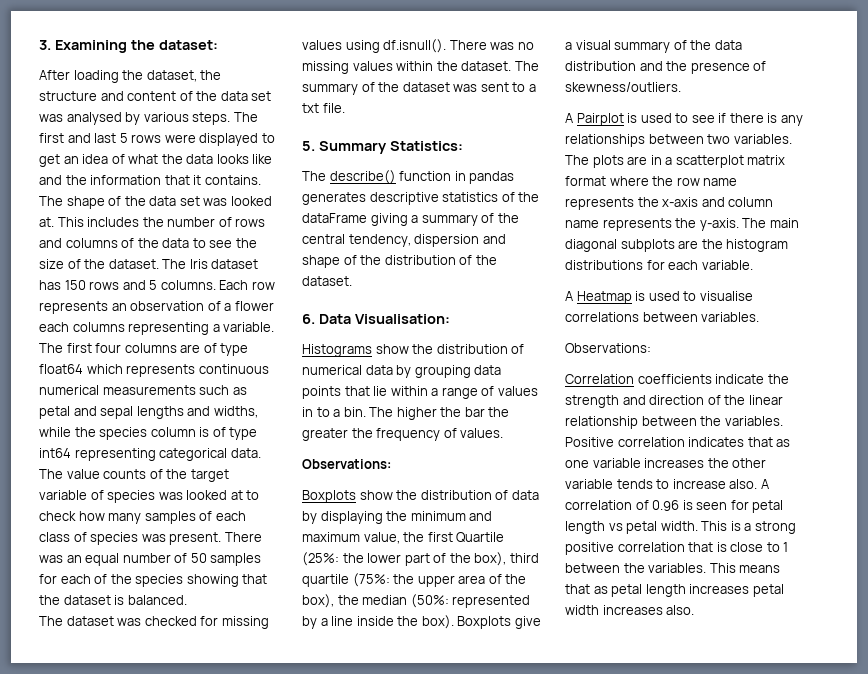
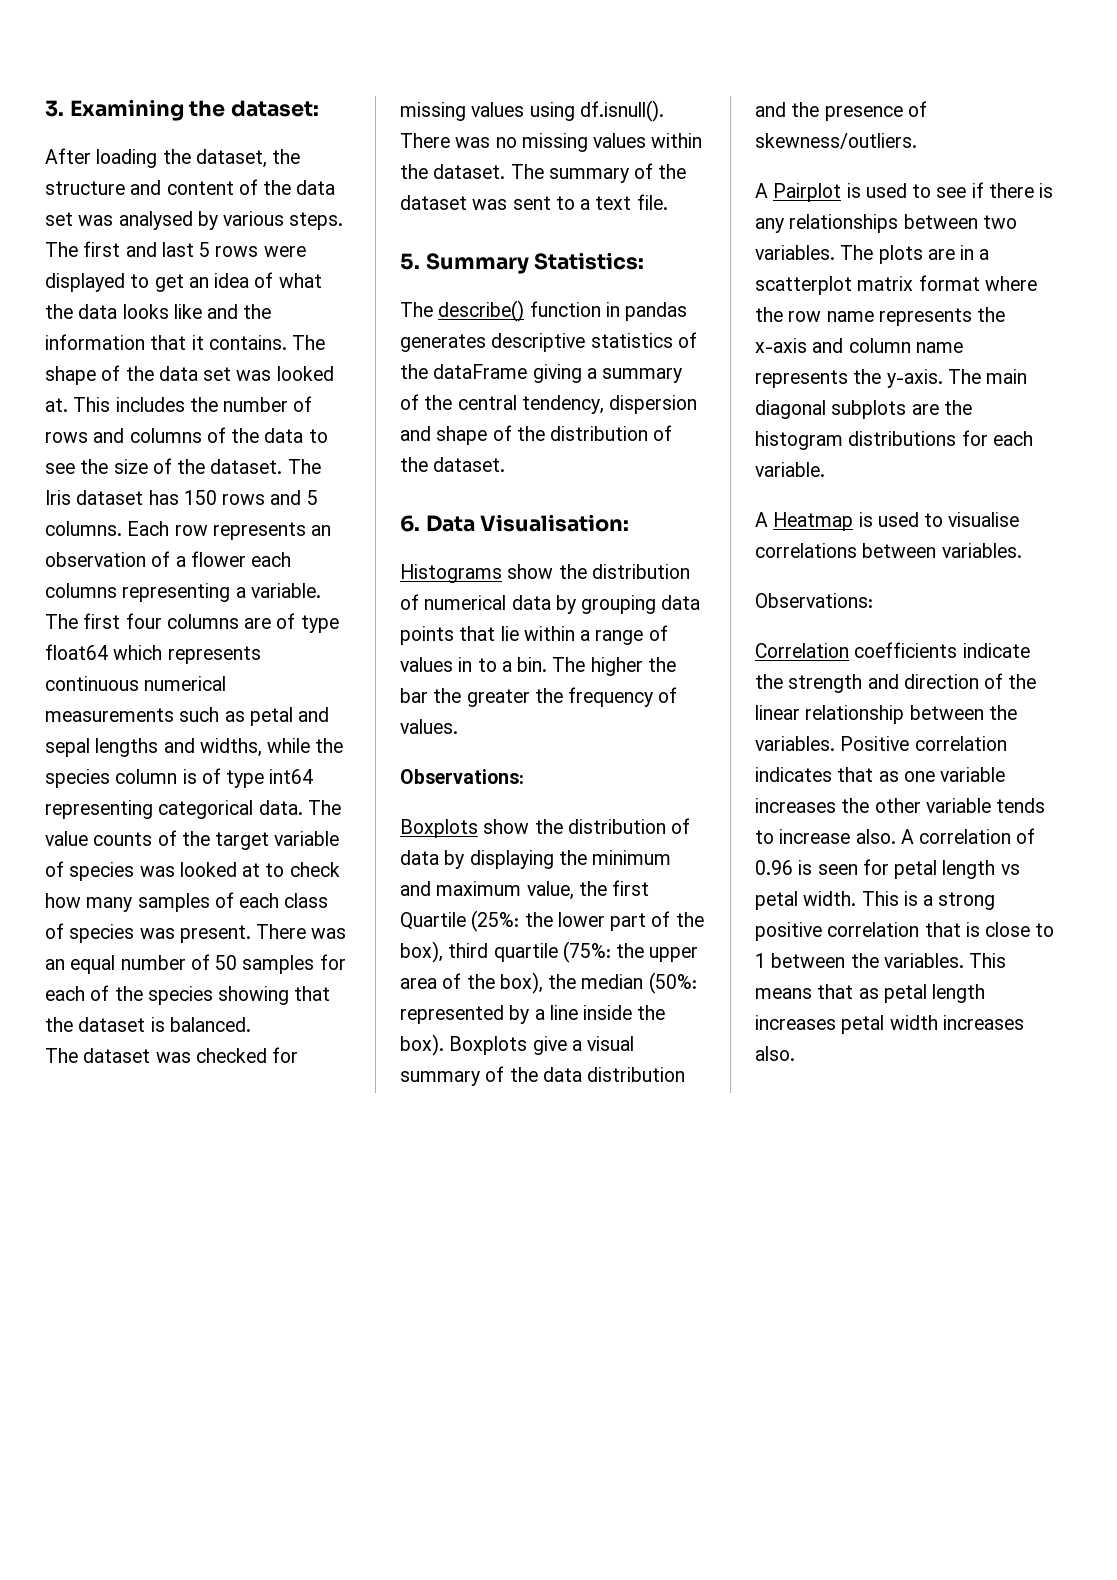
- The summary of the dataset was sent to a txt file.
+ The summary of the dataset was sent to a text file.

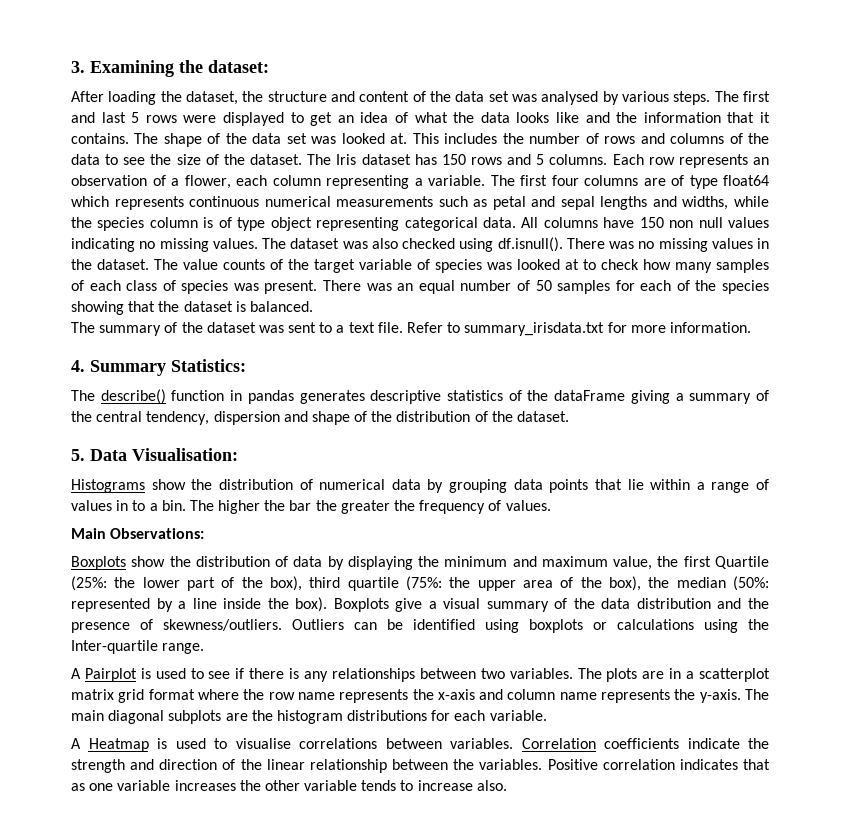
- Each row represents an observation of a flower each columns representing a variable.
+ Each row represents an observation of a flower, each column representing a variable.
- The first four columns are of type float64 which represents continuous numerical measurements such as petal and sepal lengths and widths, while the species column is of type int64 representing categorical data.
+ The first four columns are of type float64 which represents continuous numerical measurements such as petal and sepal lengths and widths, while the species column is of type object representing categorical data.
+ All columns have 150 non null values indicating no missing values. The dataset was also checked using df.isnull(). There was no missing values in the dataset.
- The dataset was checked for missing values using df.isnull(). There was no missing values within the dataset. The summary of the dataset was sent to a text file.
- 5. Summary Statistics:
+ The summary of the dataset was sent to a text file. Refer to summary_irisdata.txt for more information.
+ 4. Summary Statistics:
- 6. Data Visualisation:
+ 5. Data Visualisation:
  The higher the bar the greater the frequency of values.
- Observations:
+ Main Observations:
+ Outliers can be identified using boxplots or calculations using the Inter-quartile range.
- The plots are in a scatterplot matrix format where the row name represents the x-axis and column name represents the y-axis.
+ The plots are in a scatterplot matrix grid format where the row name represents the x-axis and column name represents the y-axis.
- A Heatmap is used to visualise correlations between variables.
- Observations:
- Correlation coefficients indicate the strength and direction of the linear relationship between the variables.
+ A Heatmap is used to visualise correlations between variables. Correlation coefficients indicate the strength and direction of the linear relationship between the variables.
- A correlation of 0.96 is seen for petal length vs petal width. This is a strong positive correlation that is close to 1 between the variables. This means that as petal length increases petal width increases also.

